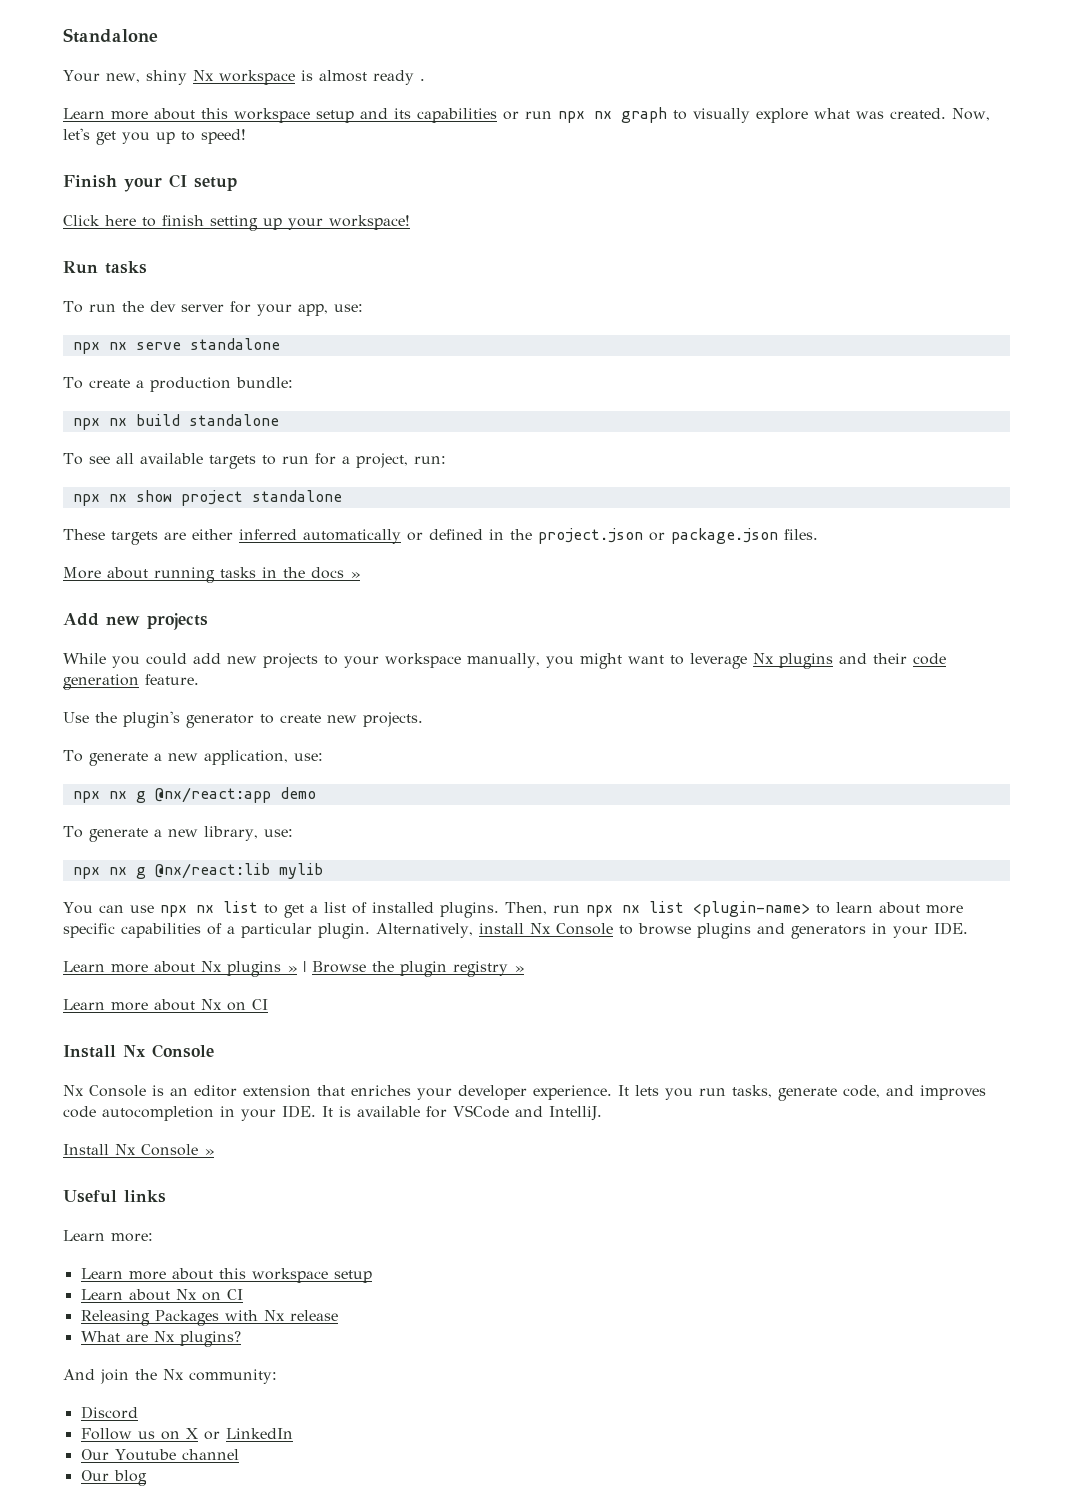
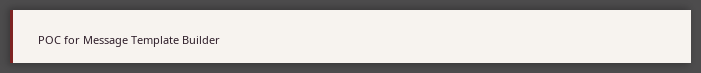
- Standalone
- Your new, shiny Nx workspace is almost ready .
- Learn more about this workspace setup and its capabilities or run npx nx graph to visually explore what was created. Now, let's get you up to speed!
- Finish your CI setup
- Click here to finish setting up your workspace!
- Run tasks
- To run the dev server for your app, use:
- npx nx serve standalone
- To create a production bundle:
- npx nx build standalone
- To see all available targets to run for a project, run:
- npx nx show project standalone
- These targets are either inferred automatically or defined in the project.json or package.json files.
- More about running tasks in the docs »
- Add new projects
- While you could add new projects to your workspace manually, you might want to leverage Nx plugins and their code generation feature.
- Use the plugin's generator to create new projects.
- To generate a new application, use:
- npx nx g @nx/react:app demo
- To generate a new library, use:
- npx nx g @nx/react:lib mylib
- You can use npx nx list to get a list of installed plugins. Then, run npx nx list <plugin-name> to learn about more specific capabilities of a particular plugin. Alternatively, install Nx Console to browse plugins and generators in your IDE.
- Learn more about Nx plugins » | Browse the plugin registry »
- Learn more about Nx on CI
- Install Nx Console
- Nx Console is an editor extension that enriches your developer experience. It lets you run tasks, generate code, and improves code autocompletion in your IDE. It is available for VSCode and IntelliJ.
- Install Nx Console »
- Useful links
- Learn more:
- Learn more about this workspace setup
- Learn about Nx on CI
- Releasing Packages with Nx release
- What are Nx plugins?
- And join the Nx community:
- Discord
- Follow us on X or LinkedIn
- Our Youtube channel
- Our blog
+ POC for Message Template Builder

